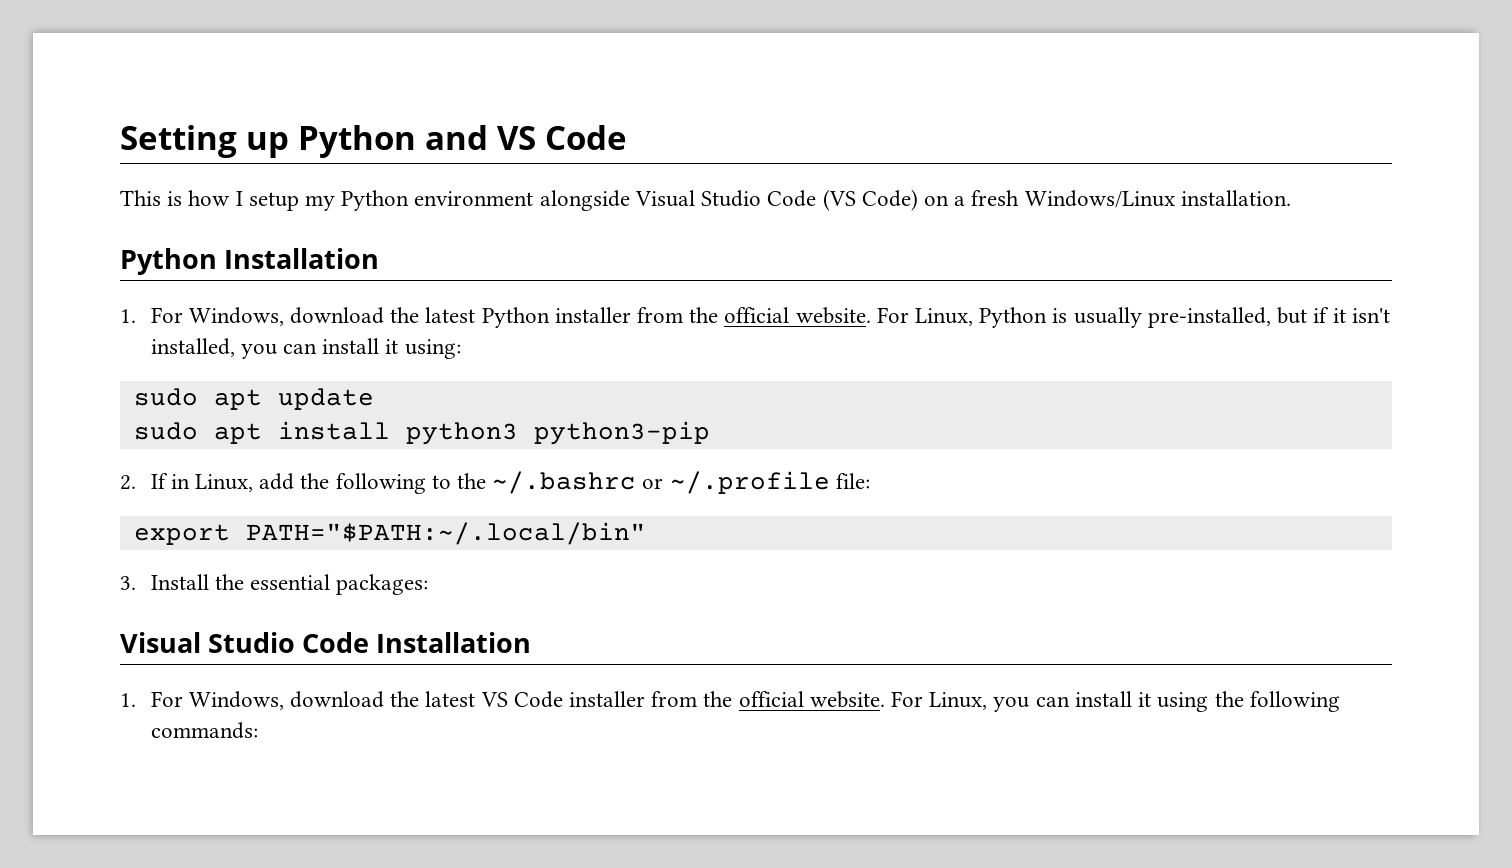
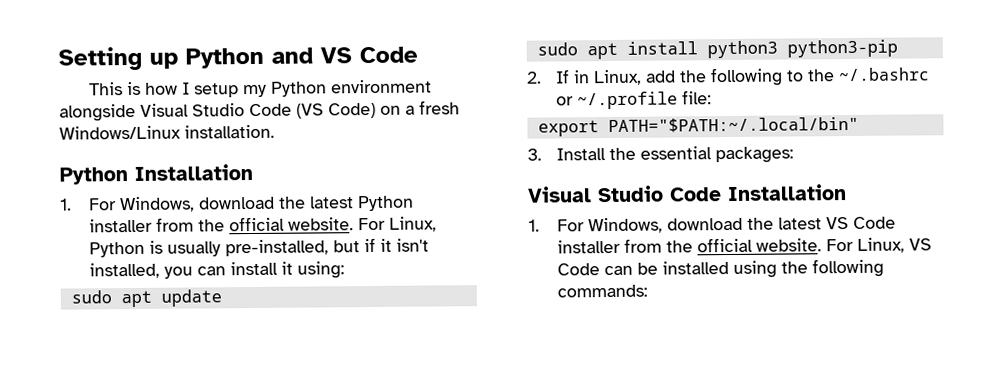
- For Linux, you can install it using the following commands:
+ For Linux, VS Code can be installed using the following commands:

